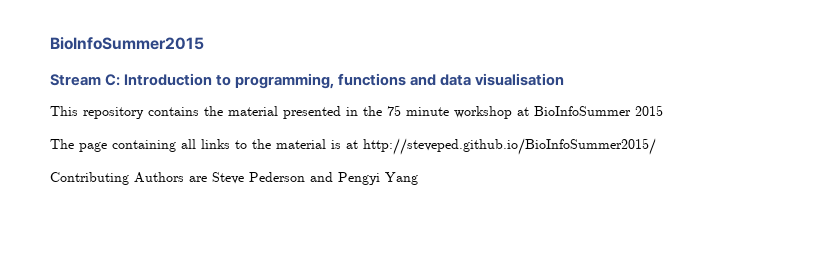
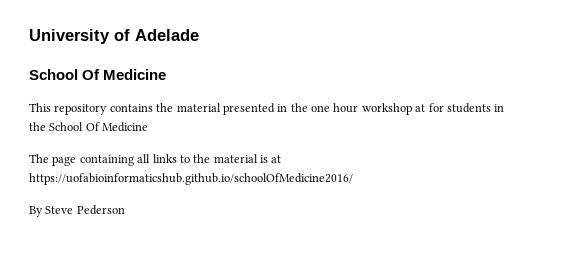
- BioInfoSummer2015
- Stream C: Introduction to programming, functions and data visualisation
+ University of Adelade
+ School Of Medicine
- This repository contains the material presented in the 75 minute workshop at BioInfoSummer 2015
+ This repository contains the material presented in the one hour workshop at for students in the School Of Medicine
- The page containing all links to the material is at http://steveped.github.io/BioInfoSummer2015/
- Contributing Authors are Steve Pederson and Pengyi Yang
+ The page containing all links to the material is at https://uofabioinformaticshub.github.io/schoolOfMedicine2016/
+ By Steve Pederson

